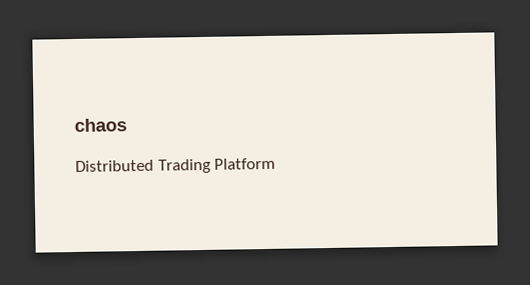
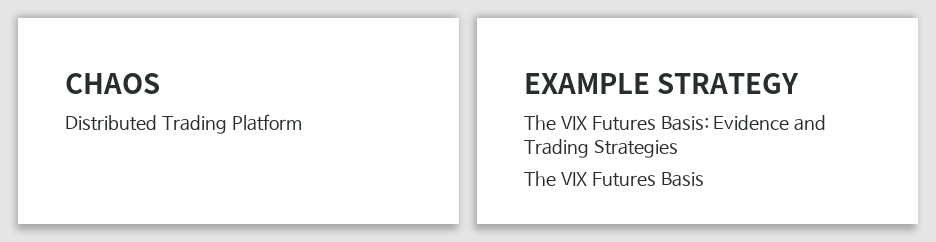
- chaos
+ CHAOS
+ EXAMPLE STRATEGY
+ The VIX Futures Basis: Evidence and Trading Strategies
+ The VIX Futures Basis

